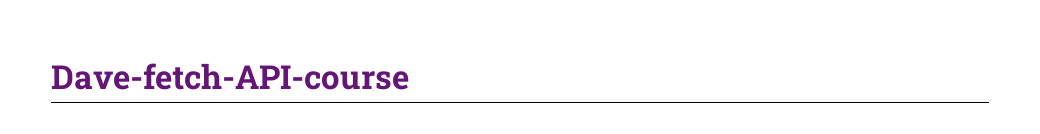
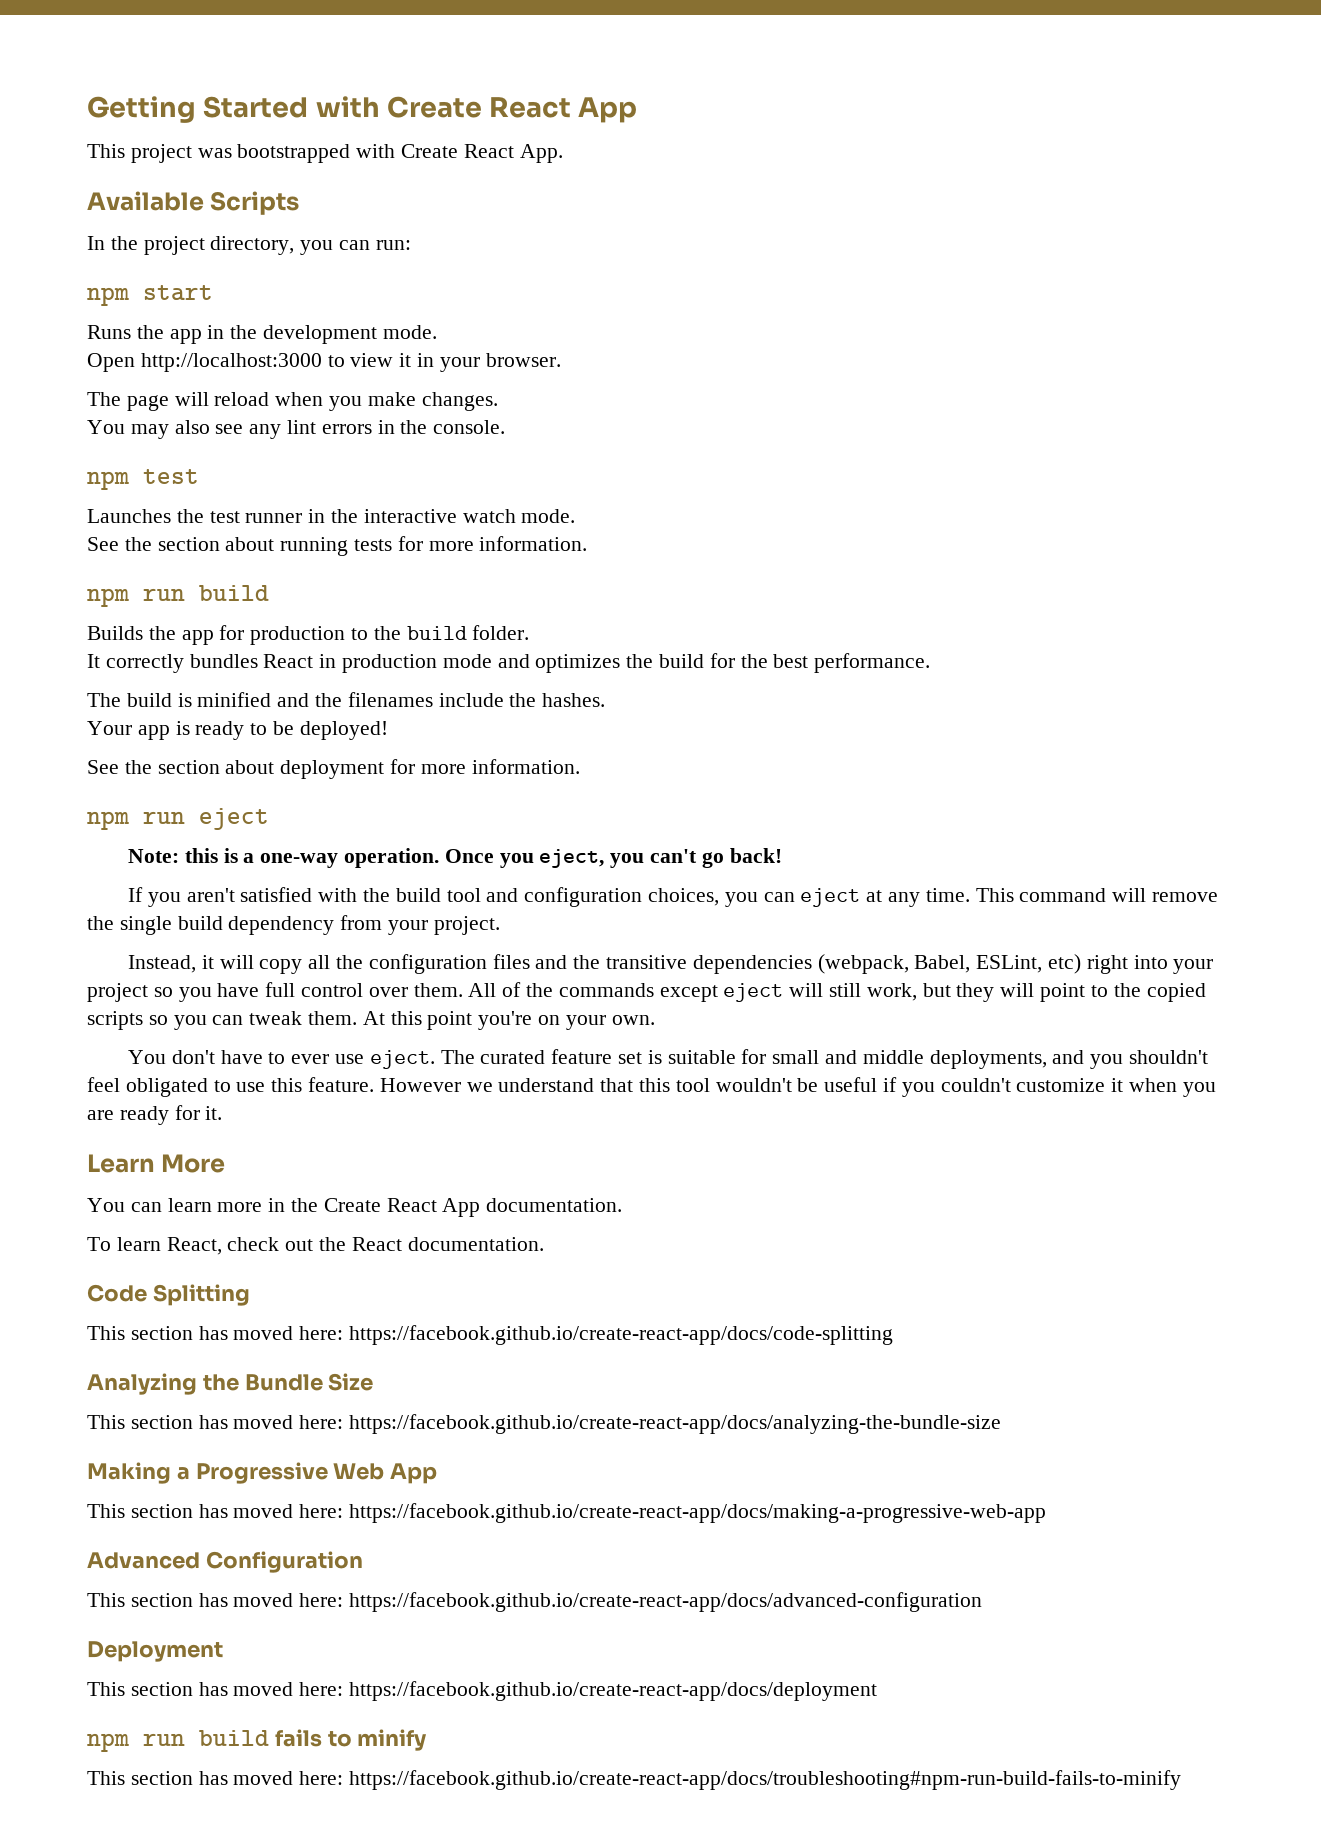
- Dave-fetch-API-course
+ Getting Started with Create React App
+ This project was bootstrapped with Create React App.
+ Available Scripts
+ In the project directory, you can run:
+ npm start
+ Runs the app in the development mode.
+ Open http://localhost:3000 to view it in your browser.
+ The page will reload when you make changes.
+ You may also see any lint errors in the console.
+ npm test
+ Launches the test runner in the interactive watch mode.
+ See the section about running tests for more information.
+ npm run build
+ Builds the app for production to the build folder.
+ It correctly bundles React in production mode and optimizes the build for the best performance.
+ The build is minified and the filenames include the hashes.
+ Your app is ready to be deployed!
+ See the section about deployment for more information.
+ npm run eject
+ Note: this is a one-way operation. Once you eject, you can't go back!
+ If you aren't satisfied with the build tool and configuration choices, you can eject at any time. This command will remove the single build dependency from your project.
+ Instead, it will copy all the configuration files and the transitive dependencies (webpack, Babel, ESLint, etc) right into your project so you have full control over them. All of the commands except eject will still work, but they will point to the copied scripts so you can tweak them. At this point you're on your own.
+ You don't have to ever use eject. The curated feature set is suitable for small and middle deployments, and you shouldn't feel obligated to use this feature. However we understand that this tool wouldn't be useful if you couldn't customize it when you are ready for it.
+ Learn More
+ You can learn more in the Create React App documentation.
+ To learn React, check out the React documentation.
+ Code Splitting
+ This section has moved here: https://facebook.github.io/create-react-app/docs/code-splitting
+ Analyzing the Bundle Size
+ This section has moved here: https://facebook.github.io/create-react-app/docs/analyzing-the-bundle-size
+ Making a Progressive Web App
+ This section has moved here: https://facebook.github.io/create-react-app/docs/making-a-progressive-web-app
+ Advanced Configuration
+ This section has moved here: https://facebook.github.io/create-react-app/docs/advanced-configuration
+ Deployment
+ This section has moved here: https://facebook.github.io/create-react-app/docs/deployment
+ npm run build fails to minify
+ This section has moved here: https://facebook.github.io/create-react-app/docs/troubleshooting#npm-run-build-fails-to-minify

